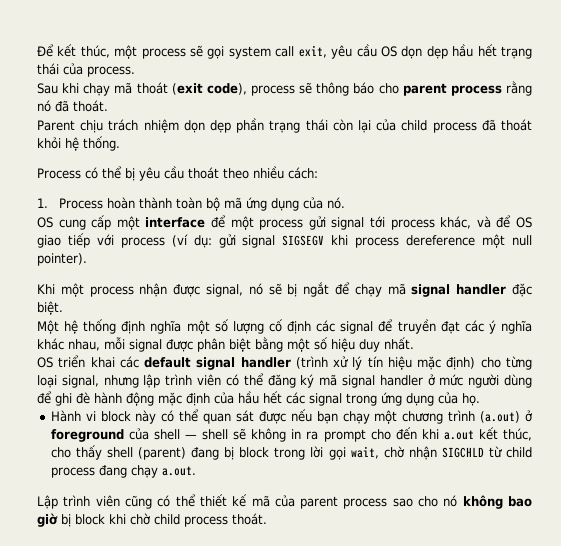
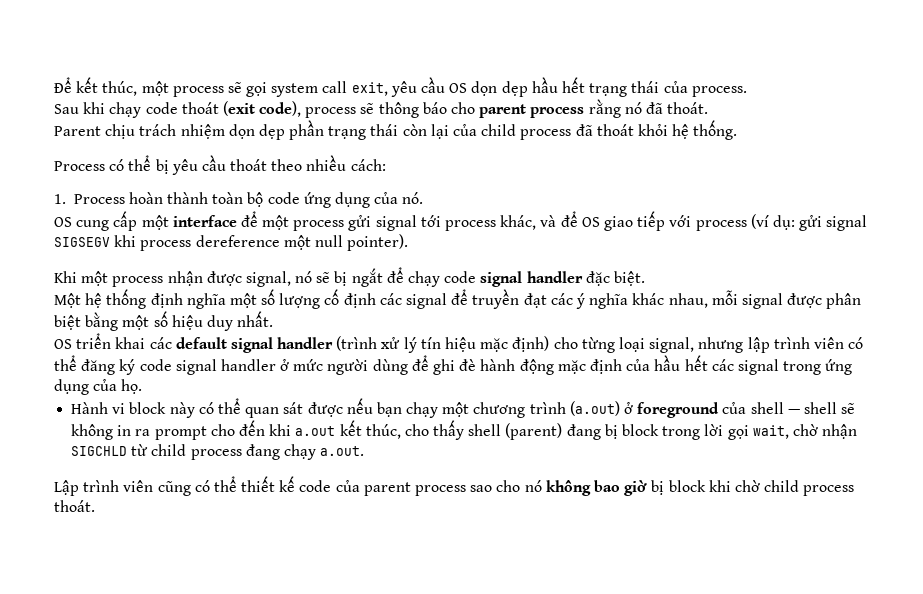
- Sau khi chạy mã thoát (exit code), process sẽ thông báo cho parent process rằng nó đã thoát.
+ Sau khi chạy code thoát (exit code), process sẽ thông báo cho parent process rằng nó đã thoát.
- 1. Process hoàn thành toàn bộ mã ứng dụng của nó.
+ 1. Process hoàn thành toàn bộ code ứng dụng của nó.
- Khi một process nhận được signal, nó sẽ bị ngắt để chạy mã signal handler đặc biệt.
+ Khi một process nhận được signal, nó sẽ bị ngắt để chạy code signal handler đặc biệt.
- OS triển khai các default signal handler (trình xử lý tín hiệu mặc định) cho từng loại signal, nhưng lập trình viên có thể đăng ký mã signal handler ở mức người dùng để ghi đè hành động mặc định của hầu hết các signal trong ứng dụng của họ.
+ OS triển khai các default signal handler (trình xử lý tín hiệu mặc định) cho từng loại signal, nhưng lập trình viên có thể đăng ký code signal handler ở mức người dùng để ghi đè hành động mặc định của hầu hết các signal trong ứng dụng của họ.
- Lập trình viên cũng có thể thiết kế mã của parent process sao cho nó không bao giờ bị block khi chờ child process thoát.
+ Lập trình viên cũng có thể thiết kế code của parent process sao cho nó không bao giờ bị block khi chờ child process thoát.

